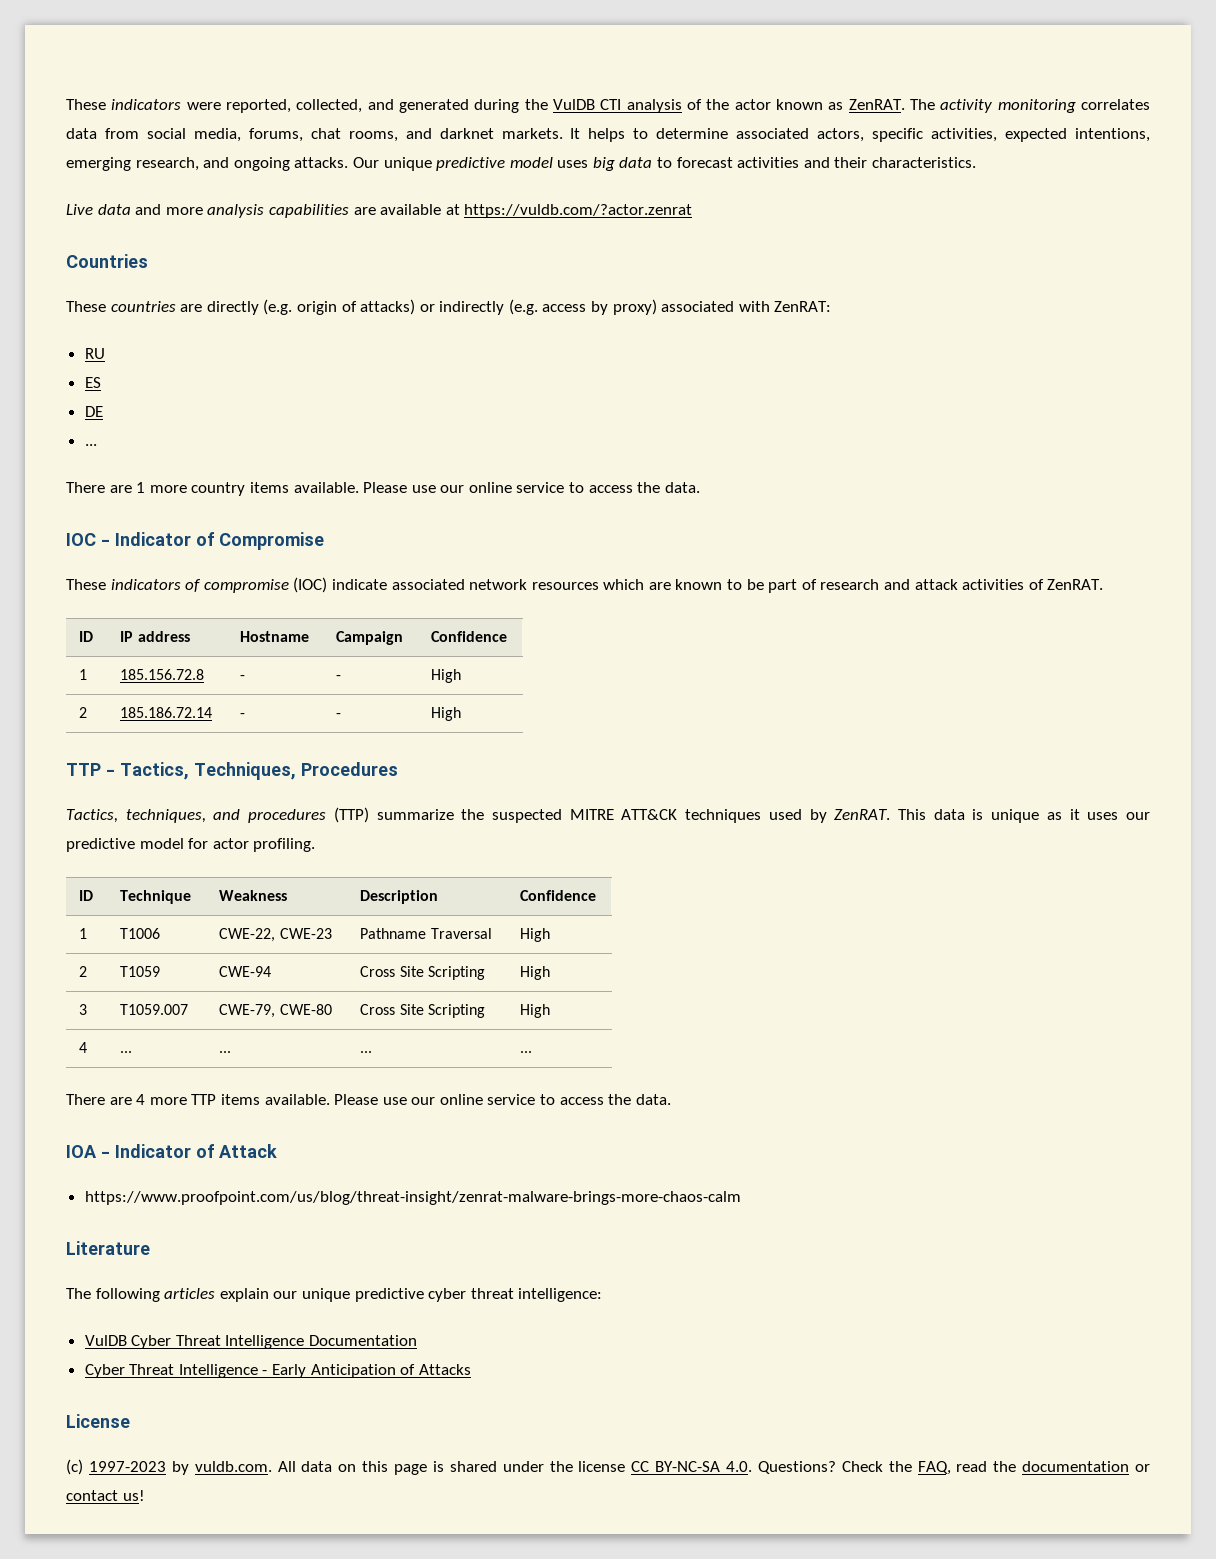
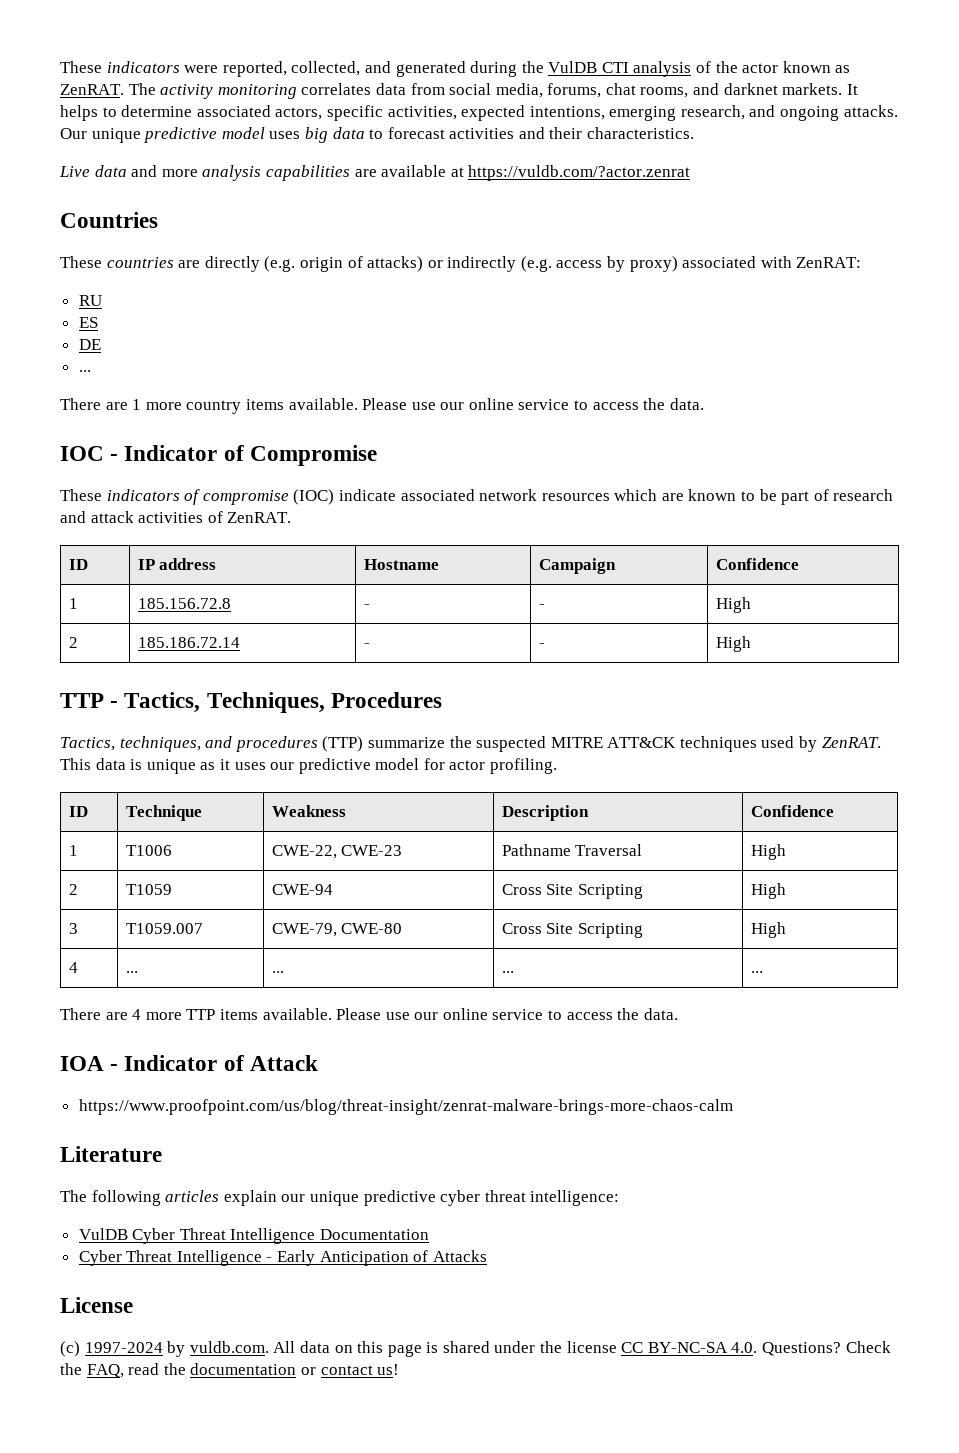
- (c) 1997-2023 by vuldb.com. All data on this page is shared under the license CC BY-NC-SA 4.0. Questions?
+ (c) 1997-2024 by vuldb.com. All data on this page is shared under the license CC BY-NC-SA 4.0. Questions?

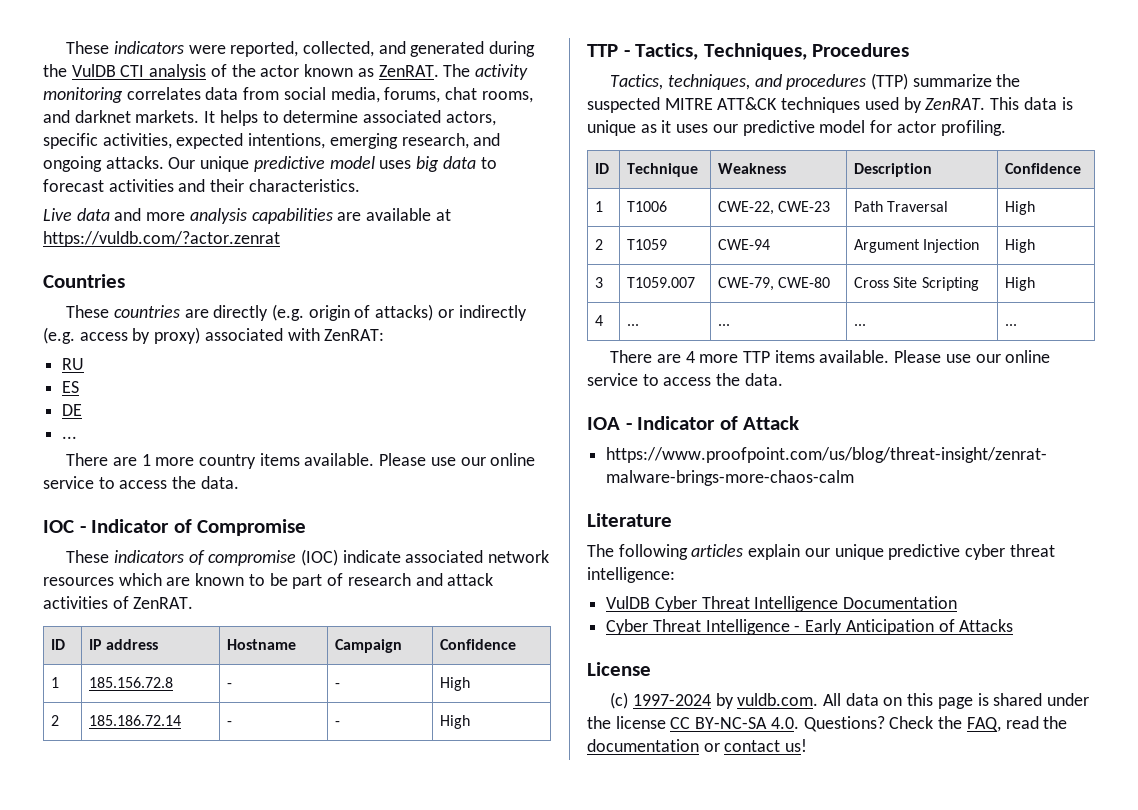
- 1 | T1006 | CWE-22, CWE-23 | Pathname Traversal | High
+ 1 | T1006 | CWE-22, CWE-23 | Path Traversal | High
- 2 | T1059 | CWE-94 | Cross Site Scripting | High
+ 2 | T1059 | CWE-94 | Argument Injection | High

